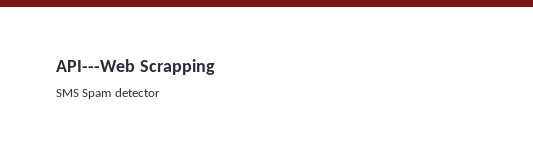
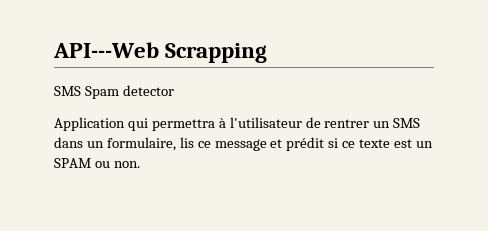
+ Application qui permettra à l'utilisateur de rentrer un SMS dans un formulaire, lis ce message et prédit si ce texte est un SPAM ou non.

